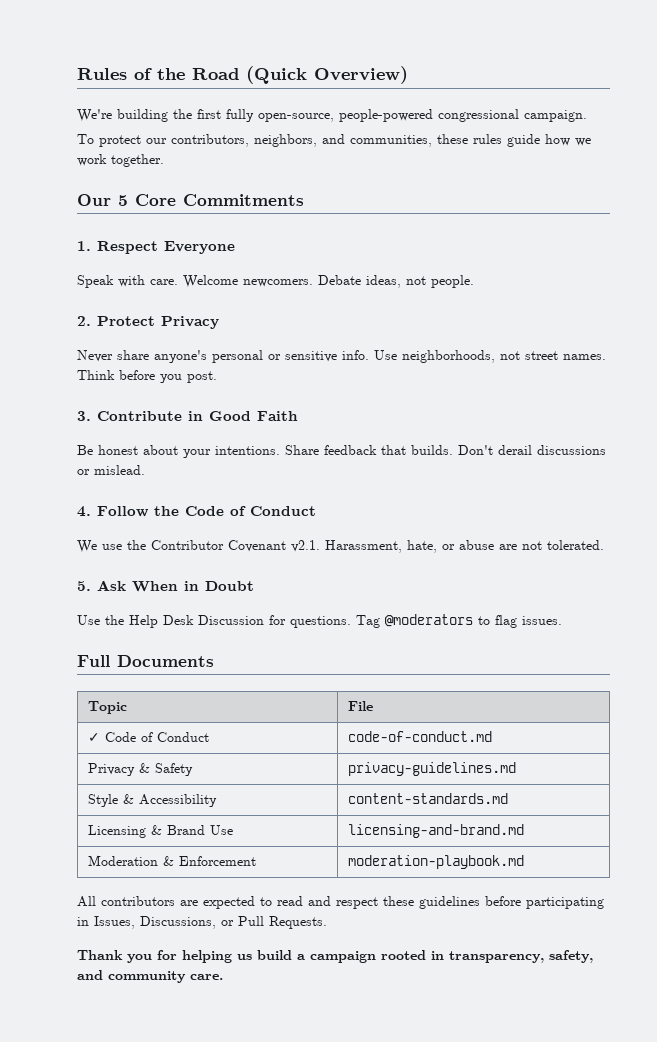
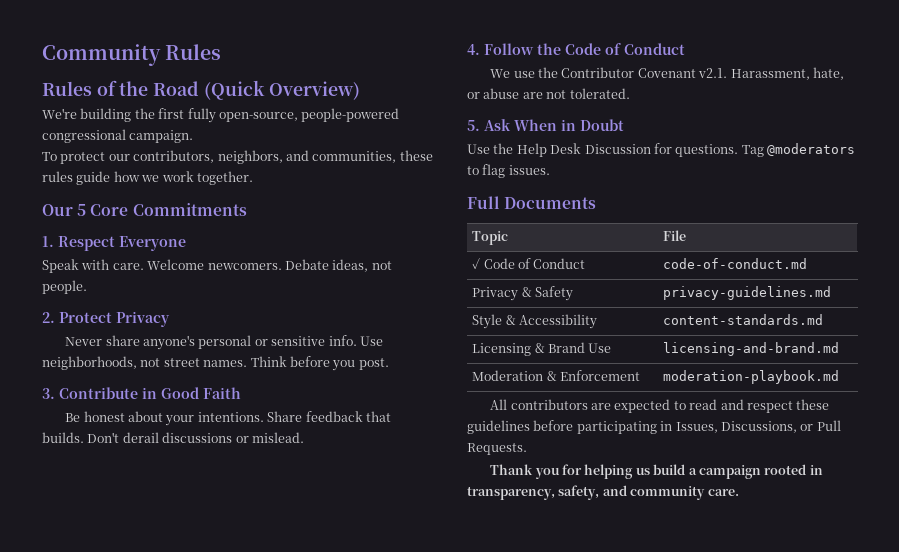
+ Community Rules

